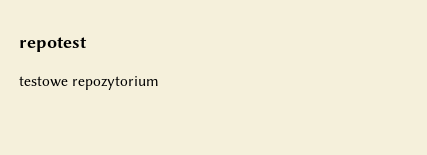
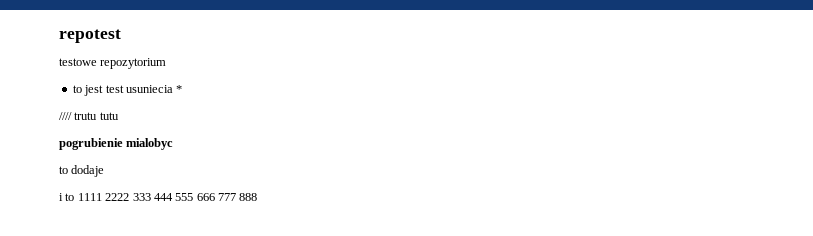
+ to jest test usuniecia *
+ //// trutu tutu
+ pogrubienie mialobyc
+ to dodaje
+ i to 1111 2222 333 444 555 666 777 888

